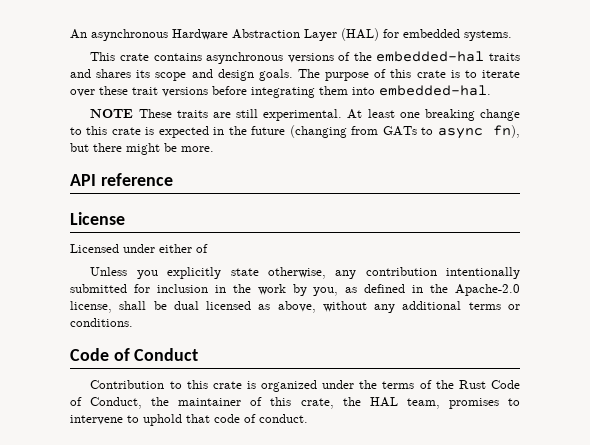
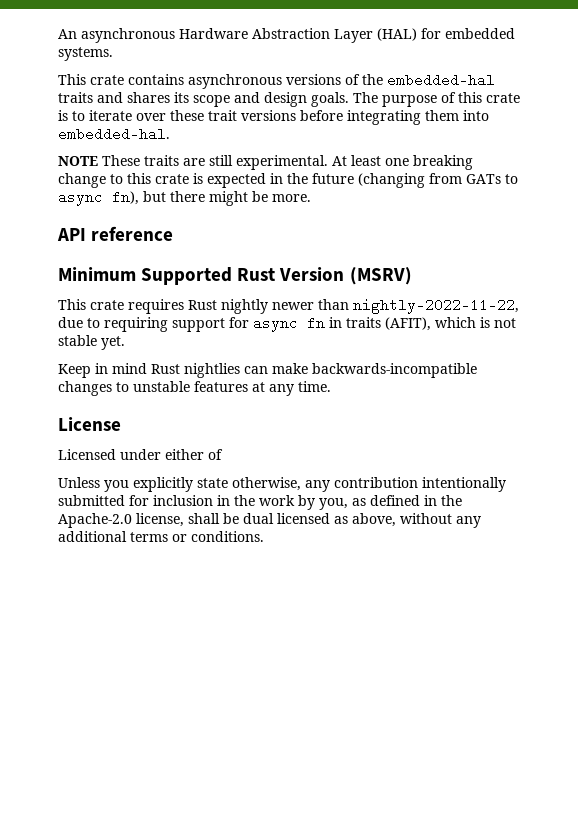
+ Minimum Supported Rust Version (MSRV)
+ This crate requires Rust nightly newer than nightly-2022-11-22, due to requiring support for async fn in traits (AFIT), which is not stable yet.
+ Keep in mind Rust nightlies can make backwards-incompatible changes to unstable features at any time.
- Code of Conduct
- Contribution to this crate is organized under the terms of the Rust Code of Conduct, the maintainer of this crate, the HAL team, promises to intervene to uphold that code of conduct.

